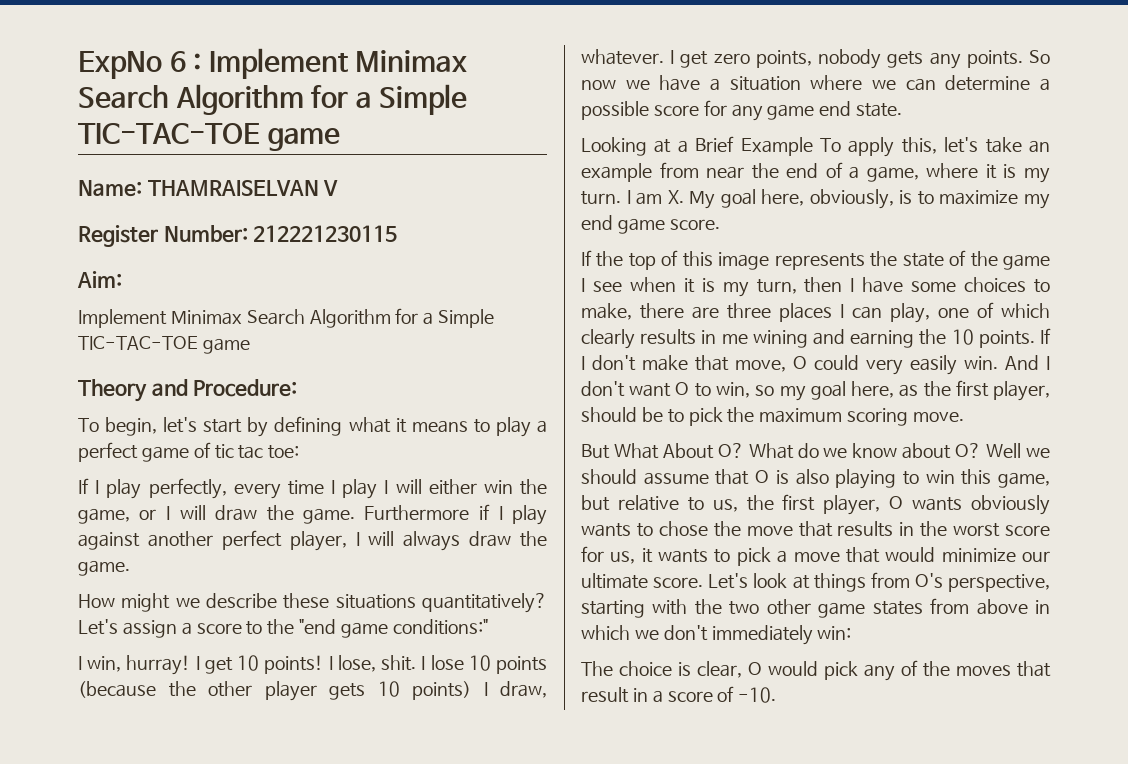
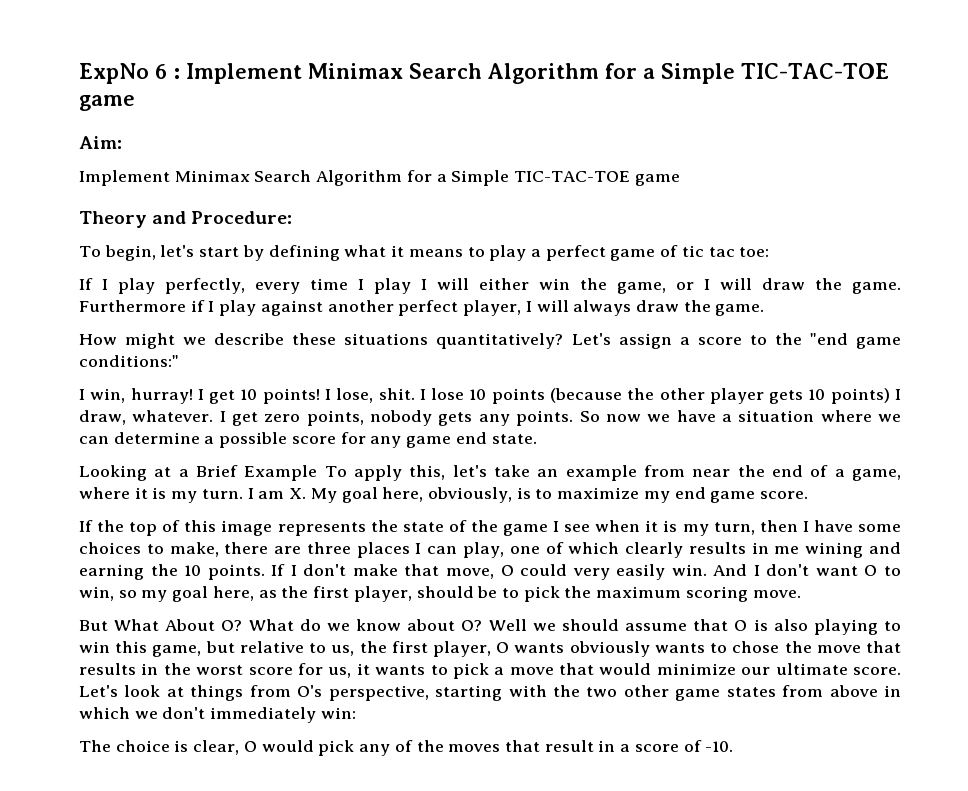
- Name: THAMRAISELVAN V
- Register Number: 212221230115

